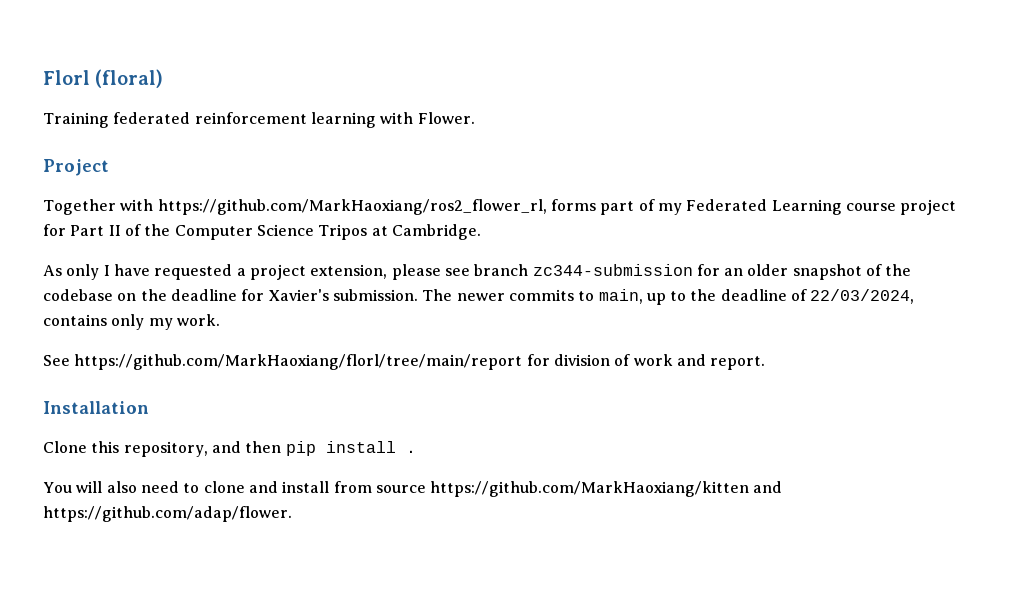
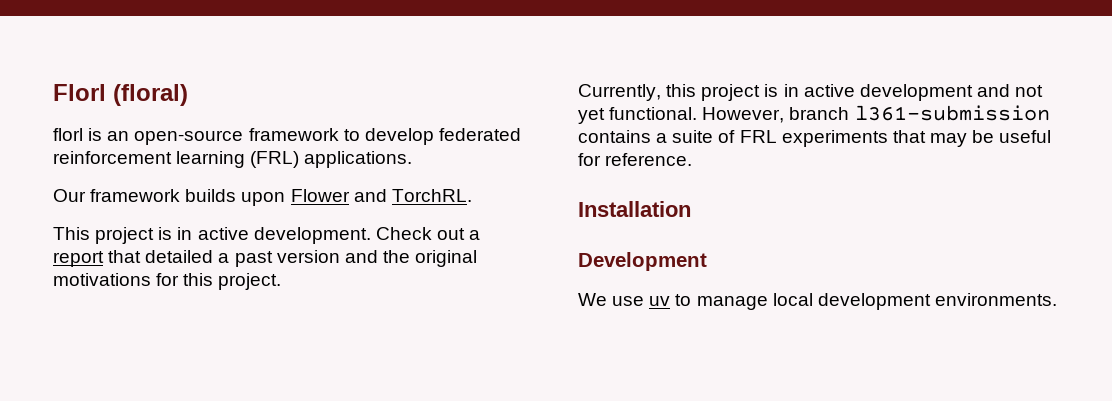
- Training federated reinforcement learning with Flower.
- Project
- Together with https://github.com/MarkHaoxiang/ros2_flower_rl, forms part of my Federated Learning course project for Part II of the Computer Science Tripos at Cambridge.
- As only I have requested a project extension, please see branch zc344-submission for an older snapshot of the codebase on the deadline for Xavier's submission. The newer commits to main, up to the deadline of 22/03/2024, contains only my work.
- See https://github.com/MarkHaoxiang/florl/tree/main/report for division of work and report.
+ florl is an open-source framework to develop federated reinforcement learning (FRL) applications.
+ Our framework builds upon Flower and TorchRL.
+ This project is in active development. Check out a report that detailed a past version and the original motivations for this project.
+ Currently, this project is in active development and not yet functional. However, branch l361-submission contains a suite of FRL experiments that may be useful for reference.
  Installation
- Clone this repository, and then pip install .
- You will also need to clone and install from source https://github.com/MarkHaoxiang/kitten and https://github.com/adap/flower.
+ Development
+ We use uv to manage local development environments.

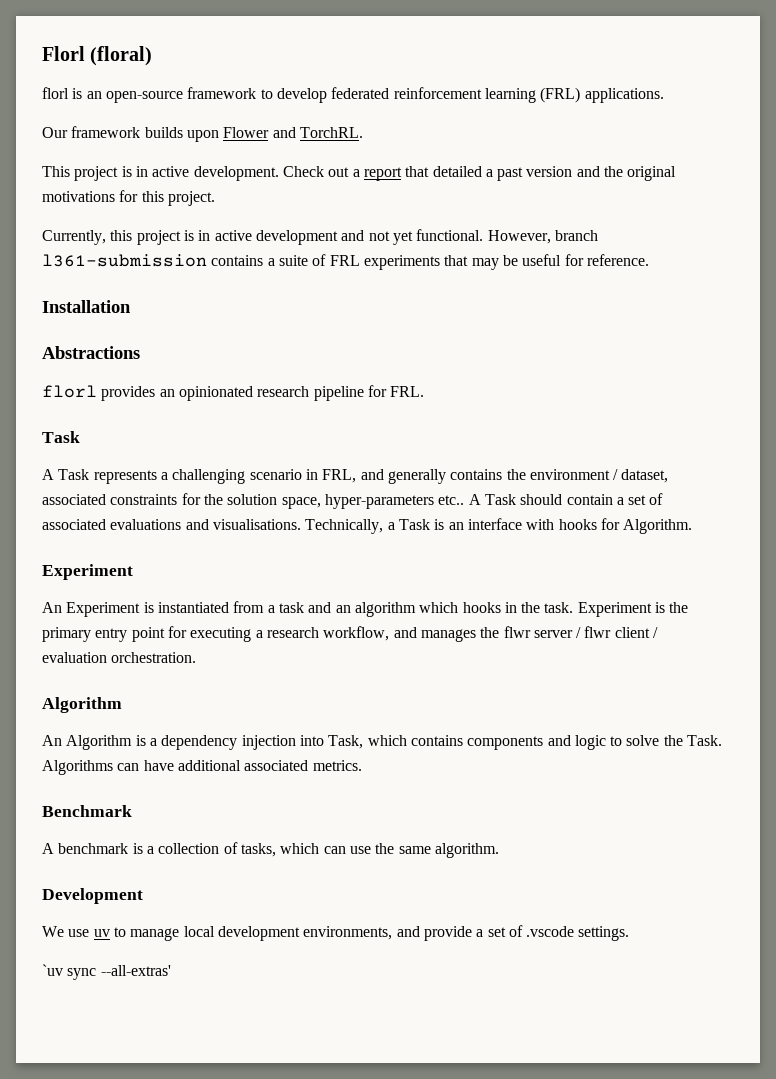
+ Abstractions
+ florl provides an opinionated research pipeline for FRL.
+ Task
+ A Task represents a challenging scenario in FRL, and generally contains the environment / dataset, associated constraints for the solution space, hyper-parameters etc.. A Task should contain a set of associated evaluations and visualisations. Technically, a Task is an interface with hooks for Algorithm.
+ Experiment
+ An Experiment is instantiated from a task and an algorithm which hooks in the task. Experiment is the primary entry point for executing a research workflow, and manages the flwr server / flwr client / evaluation orchestration.
+ Algorithm
+ An Algorithm is a dependency injection into Task, which contains components and logic to solve the Task. Algorithms can have additional associated metrics.
+ Benchmark
+ A benchmark is a collection of tasks, which can use the same algorithm.
- We use uv to manage local development environments.
+ We use uv to manage local development environments, and provide a set of .vscode settings.
+ `uv sync --all-extras'

